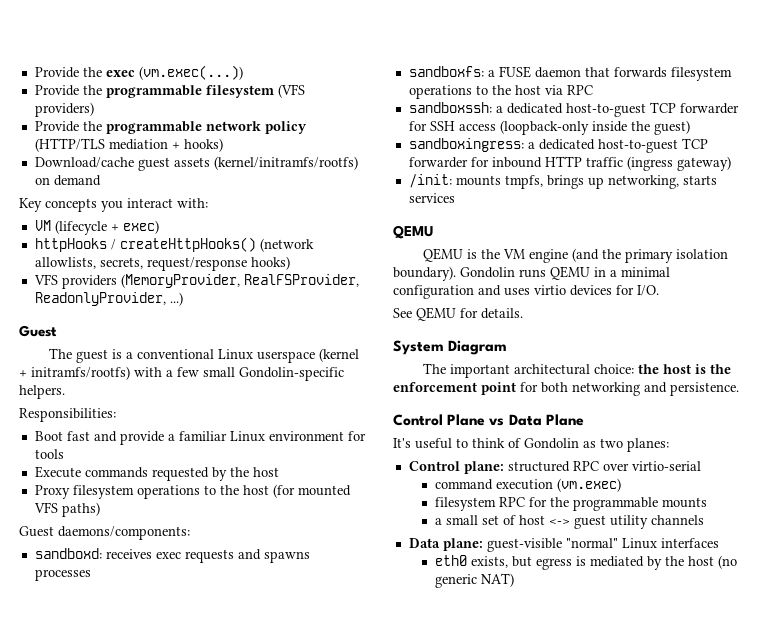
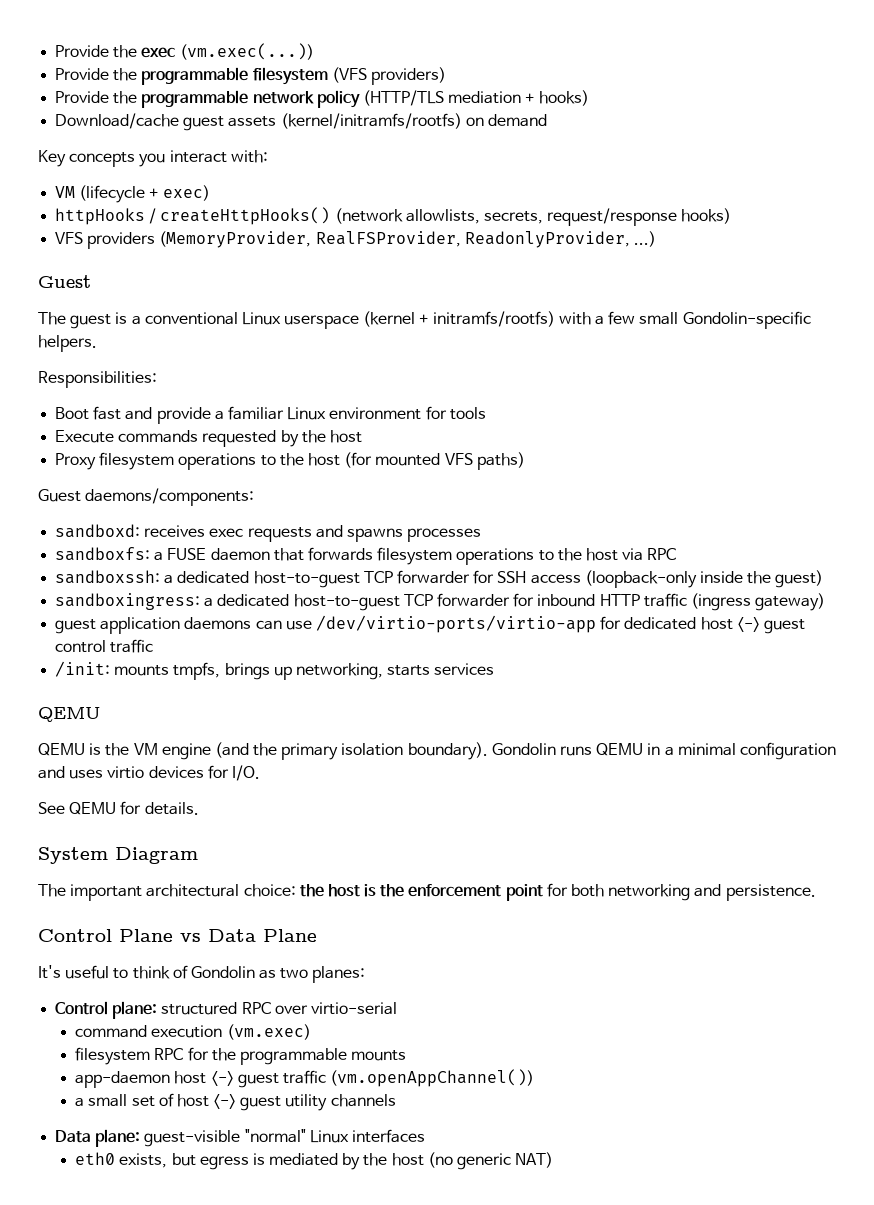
+ guest application daemons can use /dev/virtio-ports/virtio-app for dedicated host <-> guest control traffic
+ app-daemon host <-> guest traffic (vm.openAppChannel())

